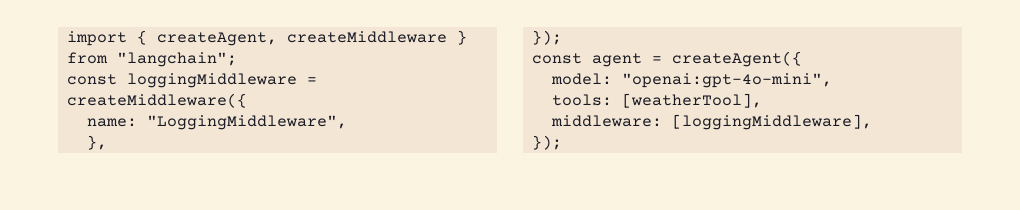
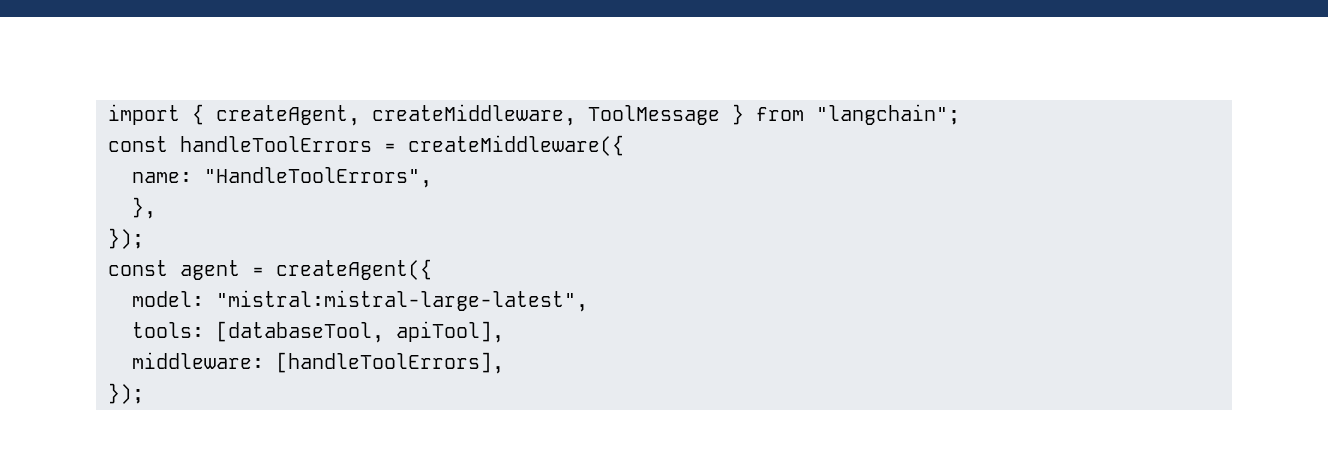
- import { createAgent, createMiddleware } from "langchain";
+ import { createAgent, createMiddleware, ToolMessage } from "langchain";
- const loggingMiddleware = createMiddleware({
+ const handleToolErrors = createMiddleware({
- name: "LoggingMiddleware",
+ name: "HandleToolErrors",
- model: "openai:gpt-4o-mini",
+ model: "mistral:mistral-large-latest",
- tools: [weatherTool],
+ tools: [databaseTool, apiTool],
- middleware: [loggingMiddleware],
+ middleware: [handleToolErrors],

